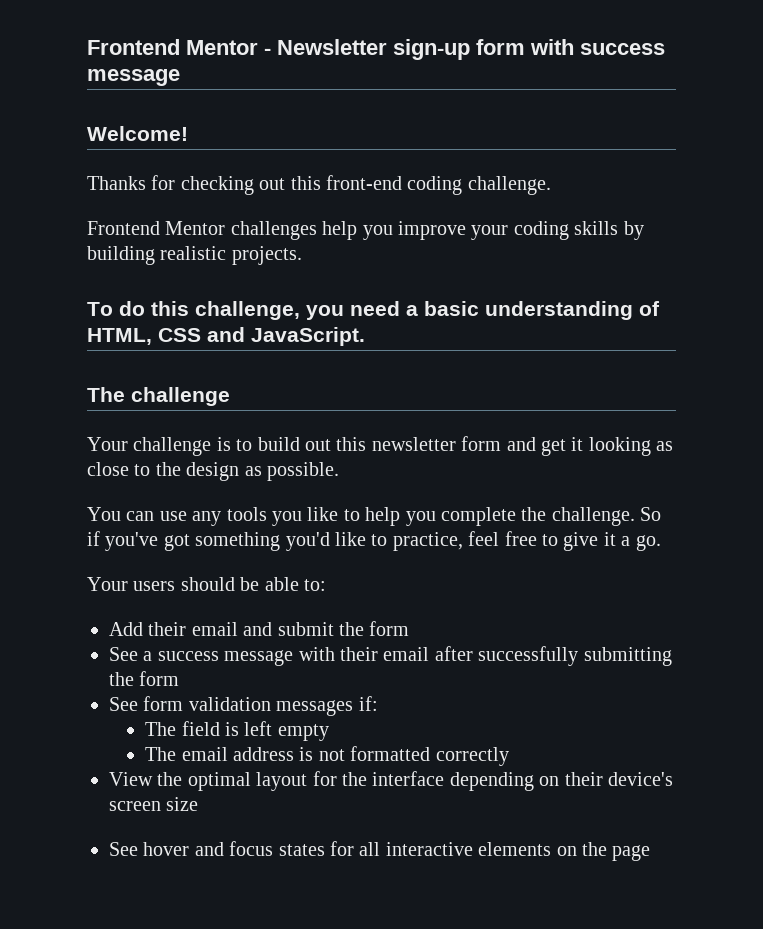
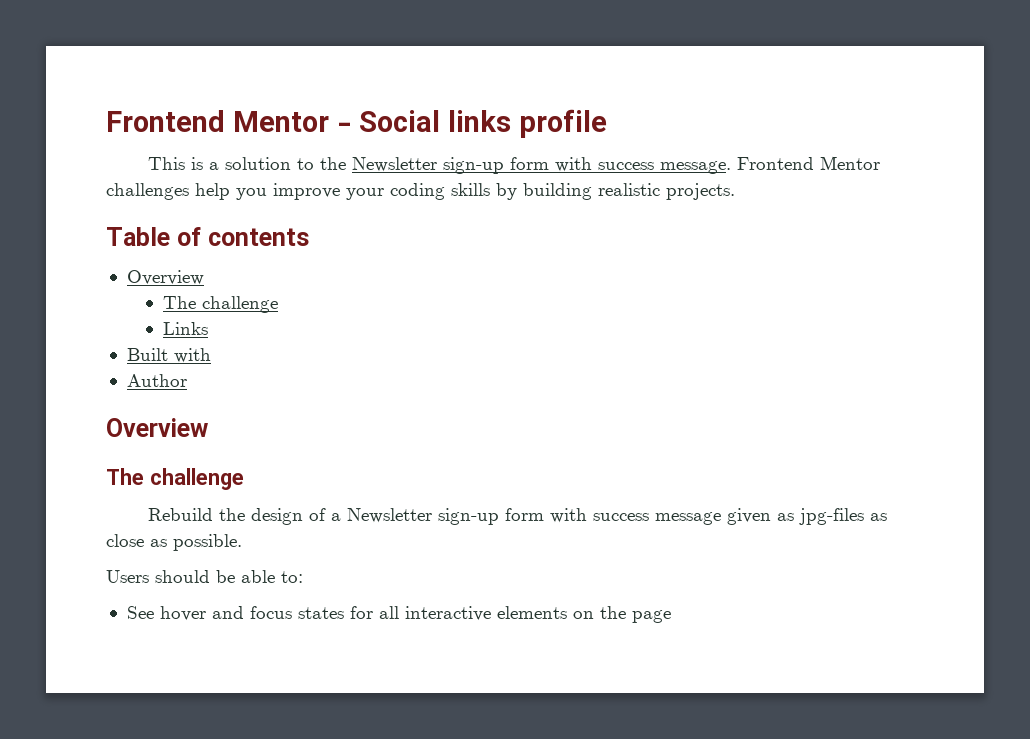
- Frontend Mentor - Newsletter sign-up form with success message
- Welcome!
- Thanks for checking out this front-end coding challenge.
- Frontend Mentor challenges help you improve your coding skills by building realistic projects.
+ Frontend Mentor - Social links profile
+ This is a solution to the Newsletter sign-up form with success message. Frontend Mentor challenges help you improve your coding skills by building realistic projects.
- To do this challenge, you need a basic understanding of HTML, CSS and JavaScript.
+ Table of contents
+ Overview
  The challenge
- Your challenge is to build out this newsletter form and get it looking as close to the design as possible.
- You can use any tools you like to help you complete the challenge. So if you've got something you'd like to practice, feel free to give it a go.
- Your users should be able to:
- Add their email and submit the form
- See a success message with their email after successfully submitting the form
- See form validation messages if:
- The field is left empty
- The email address is not formatted correctly
- View the optimal layout for the interface depending on their device's screen size
+ Links
+ Built with
+ Author
+ Overview
+ The challenge
+ Rebuild the design of a Newsletter sign-up form with success message given as jpg-files as close as possible.
+ Users should be able to:

